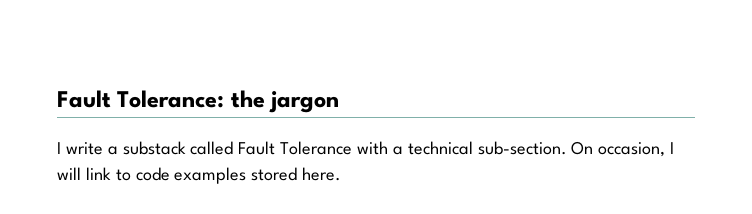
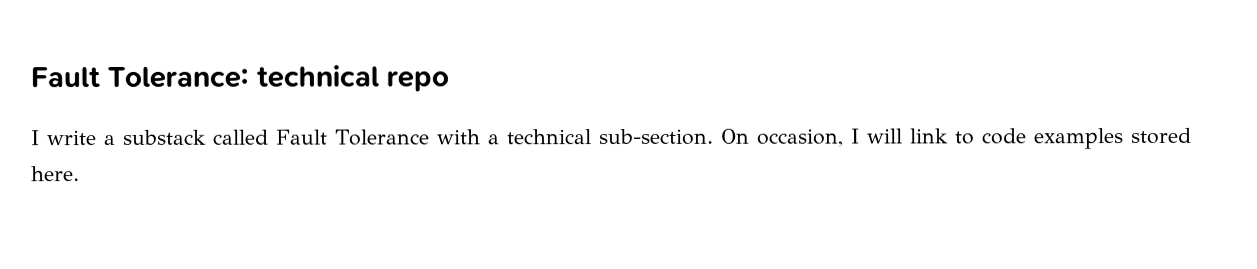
- Fault Tolerance: the jargon
+ Fault Tolerance: technical repo

